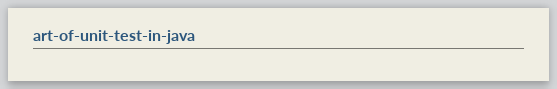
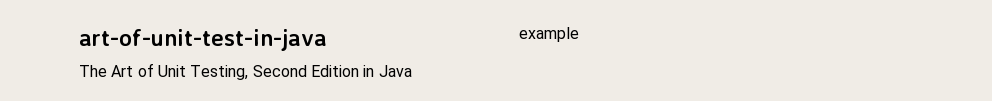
+ The Art of Unit Testing, Second Edition in Java example

